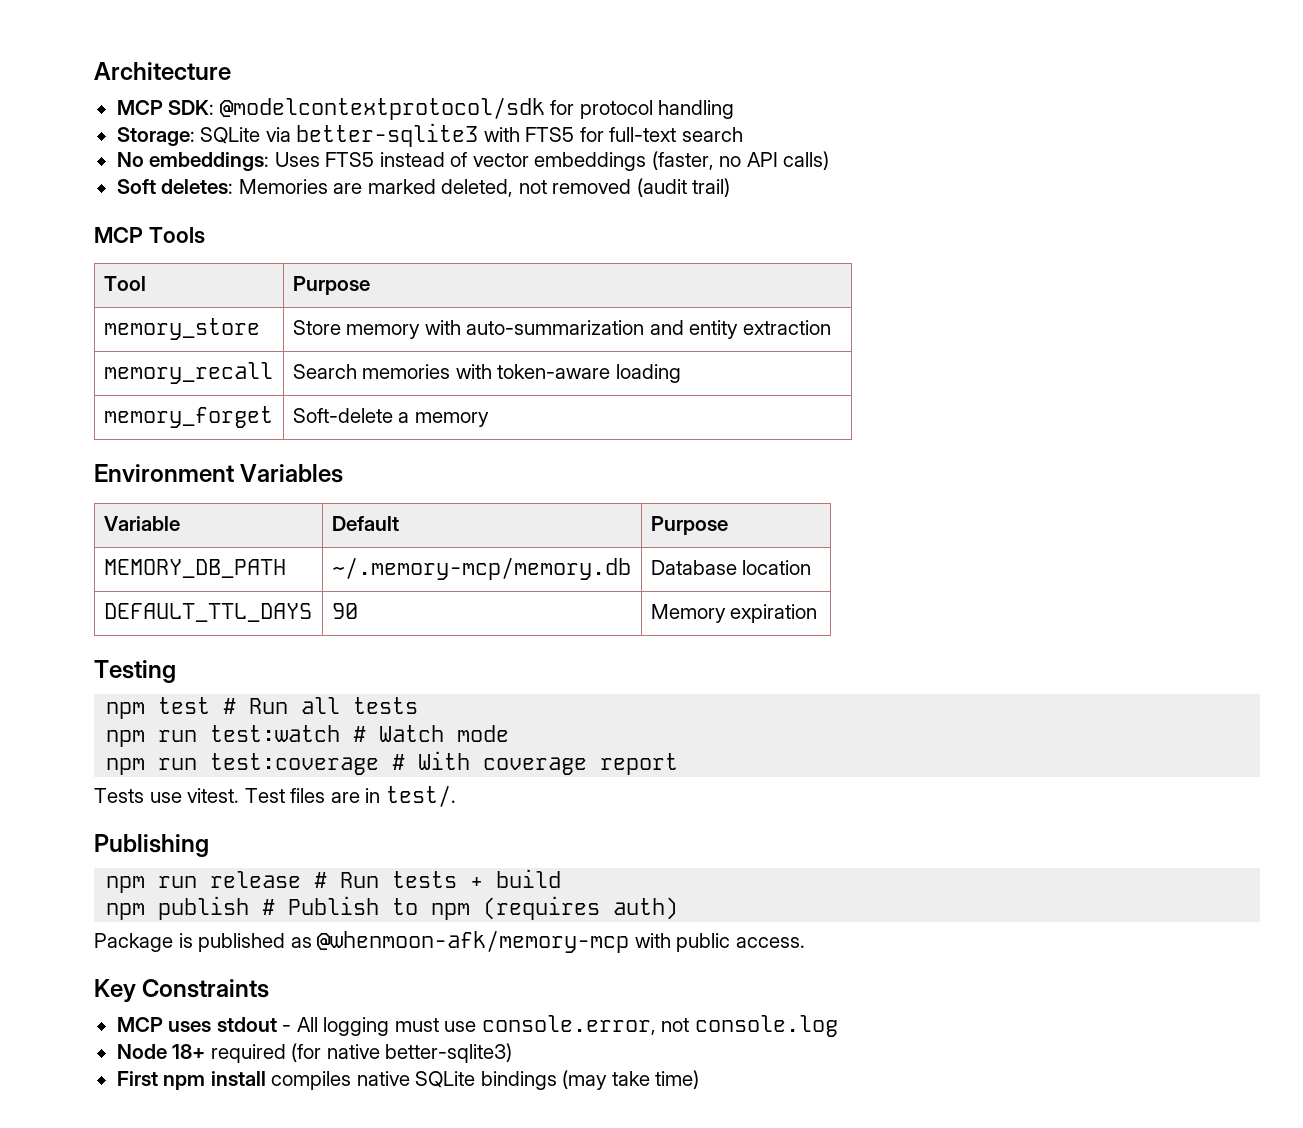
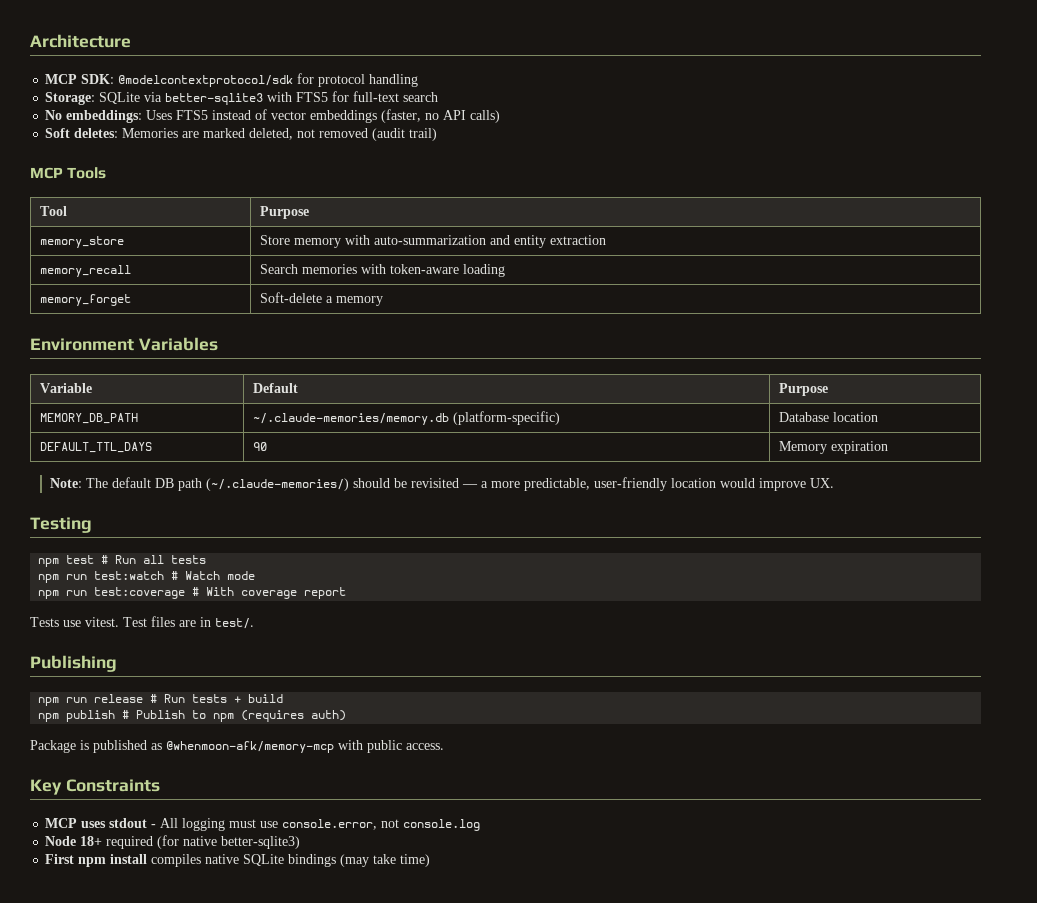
- MEMORY_DB_PATH | ~/.memory-mcp/memory.db | Database location
+ MEMORY_DB_PATH | ~/.claude-memories/memory.db (platform-specific) | Database location
+ Note: The default DB path (~/.claude-memories/) should be revisited — a more predictable, user-friendly location would improve UX.

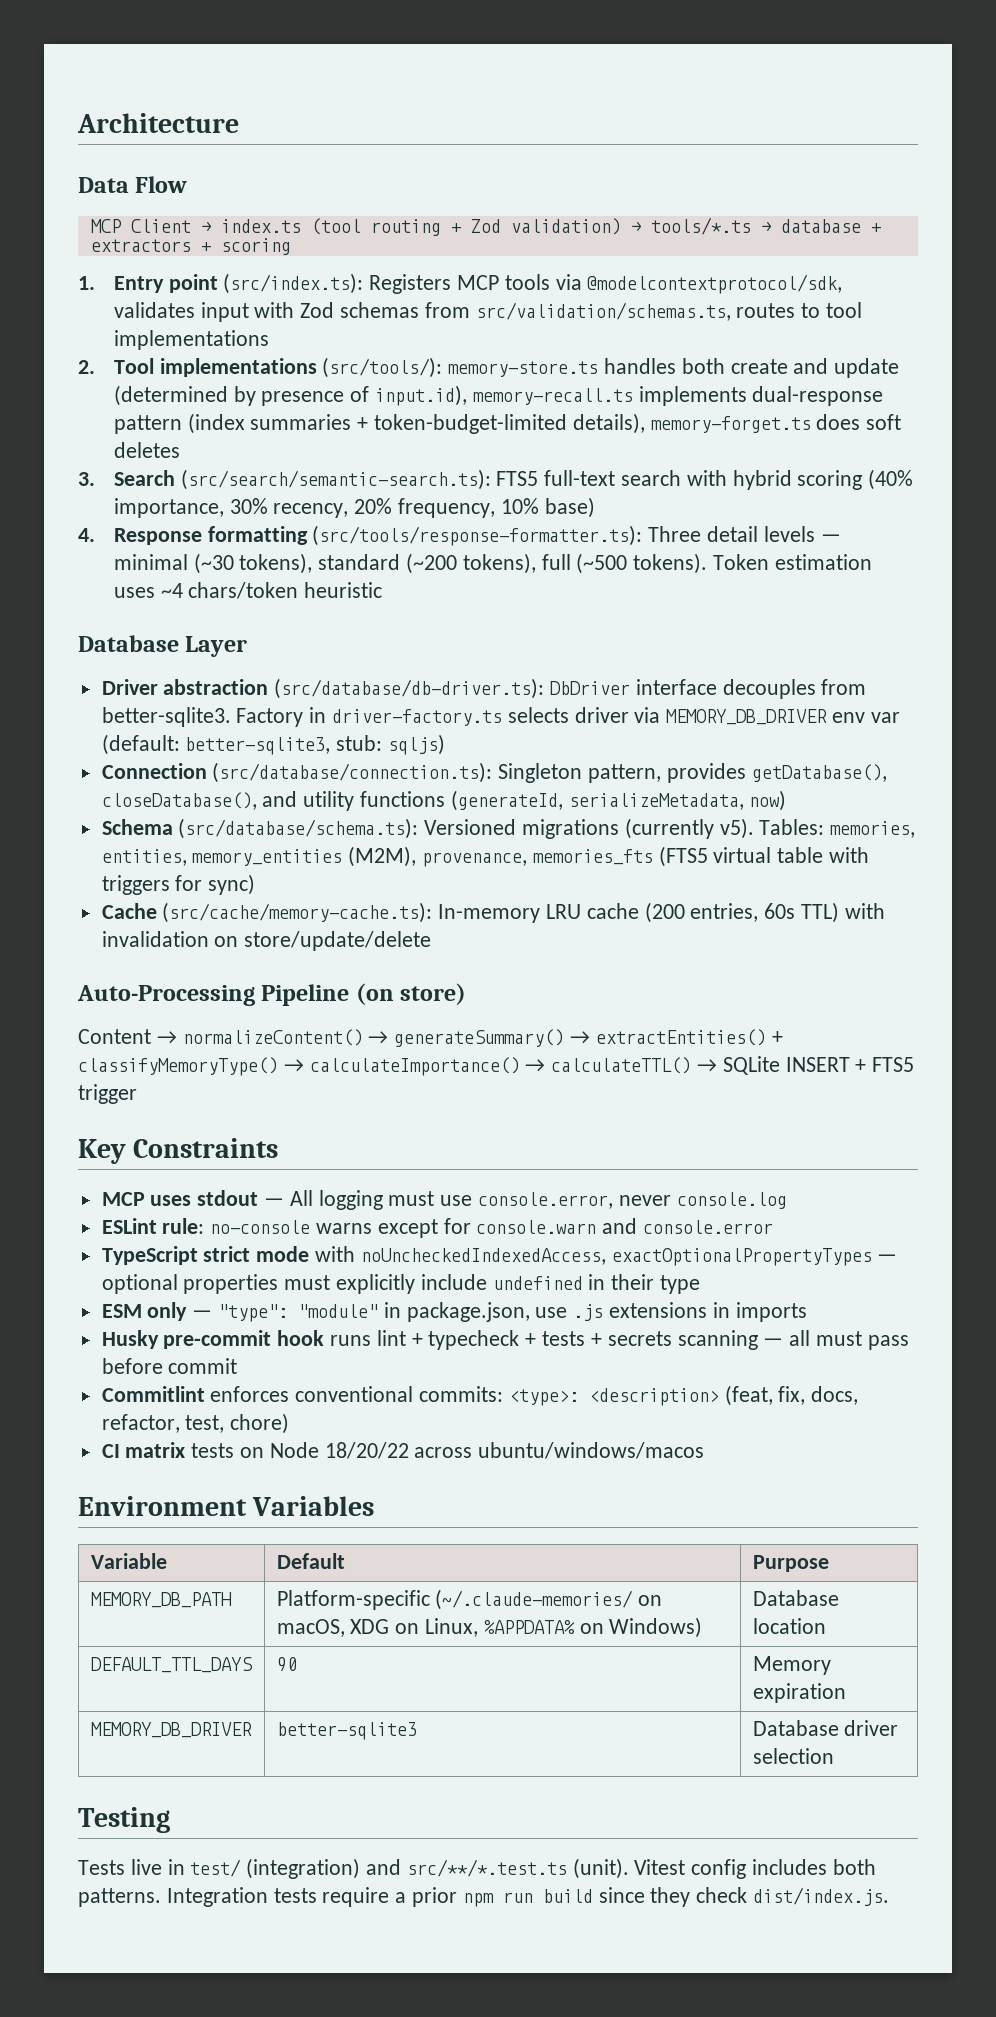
- MCP SDK: @modelcontextprotocol/sdk for protocol handling
- Storage: SQLite via better-sqlite3 with FTS5 for full-text search
- No embeddings: Uses FTS5 instead of vector embeddings (faster, no API calls)
- Soft deletes: Memories are marked deleted, not removed (audit trail)
- MCP Tools
- Tool | Purpose
- memory_store | Store memory with auto-summarization and entity extraction
- memory_recall | Search memories with token-aware loading
- memory_forget | Soft-delete a memory
+ Data Flow
+ MCP Client → index.ts (tool routing + Zod validation) → tools/*.ts → database + extractors + scoring
+ 1. Entry point (src/index.ts): Registers MCP tools via @modelcontextprotocol/sdk, validates input with Zod schemas from src/validation/schemas.ts, routes to tool implementations
+ 2. Tool implementations (src/tools/): memory-store.ts handles both create and update (determined by presence of input.id), memory-recall.ts implements dual-response pattern (index summaries + token-budget-limited details), memory-forget.ts does soft deletes
+ 3. Search (src/search/semantic-search.ts): FTS5 full-text search with hybrid scoring (40% importance, 30% recency, 20% frequency, 10% base)
+ 4. Response formatting (src/tools/response-formatter.ts): Three detail levels — minimal (~30 tokens), standard (~200 tokens), full (~500 tokens). Token estimation uses ~4 chars/token heuristic
+ Database Layer
+ Driver abstraction (src/database/db-driver.ts): DbDriver interface decouples from better-sqlite3. Factory in driver-factory.ts selects driver via MEMORY_DB_DRIVER env var (default: better-sqlite3, stub: sqljs)
+ Connection (src/database/connection.ts): Singleton pattern, provides getDatabase(), closeDatabase(), and utility functions (generateId, serializeMetadata, now)
+ Schema (src/database/schema.ts): Versioned migrations (currently v5). Tables: memories, entities, memory_entities (M2M), provenance, memories_fts (FTS5 virtual table with triggers for sync)
+ Cache (src/cache/memory-cache.ts): In-memory LRU cache (200 entries, 60s TTL) with invalidation on store/update/delete
+ Auto-Processing Pipeline (on store)
+ Content → normalizeContent() → generateSummary() → extractEntities() + classifyMemoryType() → calculateImportance() → calculateTTL() → SQLite INSERT + FTS5 trigger
+ Key Constraints
+ MCP uses stdout — All logging must use console.error, never console.log
+ ESLint rule: no-console warns except for console.warn and console.error
+ TypeScript strict mode with noUncheckedIndexedAccess, exactOptionalPropertyTypes — optional properties must explicitly include undefined in their type
+ ESM only — "type": "module" in package.json, use .js extensions in imports
+ Husky pre-commit hook runs lint + typecheck + tests + secrets scanning — all must pass before commit
+ Commitlint enforces conventional commits: <type>: <description> (feat, fix, docs, refactor, test, chore)
+ CI matrix tests on Node 18/20/22 across ubuntu/windows/macos
- MEMORY_DB_PATH | ~/.claude-memories/memory.db (platform-specific) | Database location
+ MEMORY_DB_PATH | Platform-specific (~/.claude-memories/ on macOS, XDG on Linux, %APPDATA% on Windows) | Database location
- Note: The default DB path (~/.claude-memories/) should be revisited — a more predictable, user-friendly location would improve UX.
+ MEMORY_DB_DRIVER | better-sqlite3 | Database driver selection
  Testing
- npm test # Run all tests
- npm run test:watch # Watch mode
- npm run test:coverage # With coverage report
- Tests use vitest. Test files are in test/.
- Publishing
- npm run release # Run tests + build
- npm publish # Publish to npm (requires auth)
- Package is published as @whenmoon-afk/memory-mcp with public access.
- Key Constraints
- MCP uses stdout - All logging must use console.error, not console.log
- Node 18+ required (for native better-sqlite3)
- First npm install compiles native SQLite bindings (may take time)
+ Tests live in test/ (integration) and src/**/*.test.ts (unit). Vitest config includes both patterns. Integration tests require a prior npm run build since they check dist/index.js.

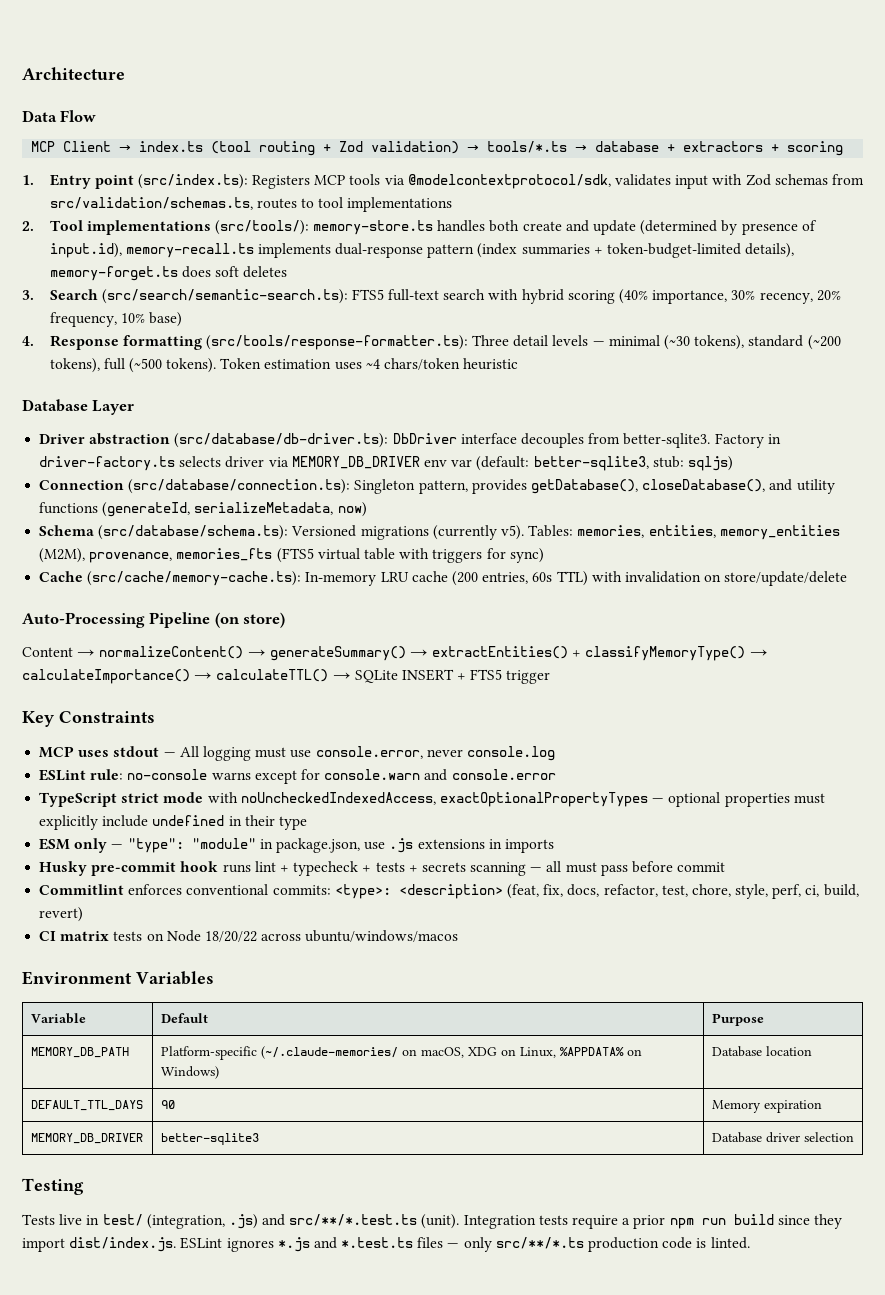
- Commitlint enforces conventional commits: <type>: <description> (feat, fix, docs, refactor, test, chore)
+ Commitlint enforces conventional commits: <type>: <description> (feat, fix, docs, refactor, test, chore, style, perf, ci, build, revert)
- Tests live in test/ (integration) and src/**/*.test.ts (unit).
+ Tests live in test/ (integration, .js) and src/**/*.test.ts (unit).
- Vitest config includes both patterns.
- Integration tests require a prior npm run build since they check dist/index.js.
+ Integration tests require a prior npm run build since they import dist/index.js. ESLint ignores *.js and *.test.ts files — only src/**/*.ts production code is linted.

